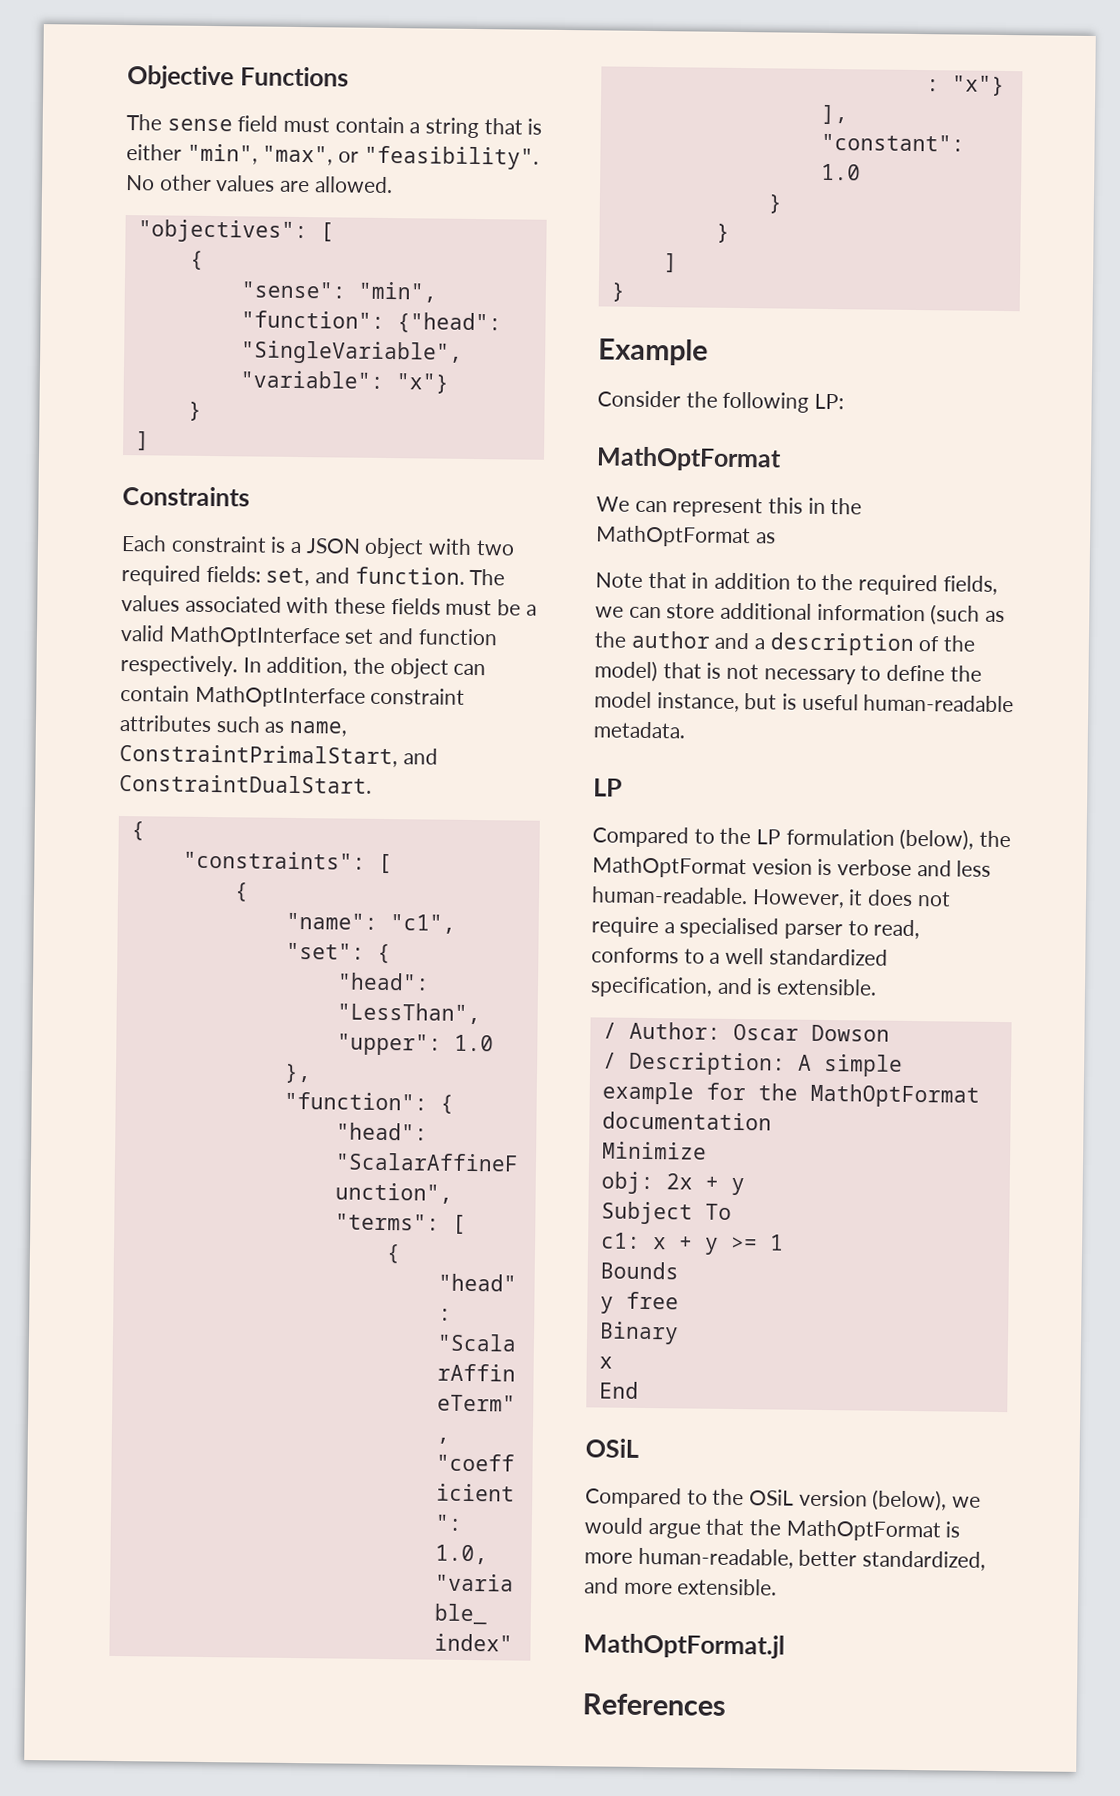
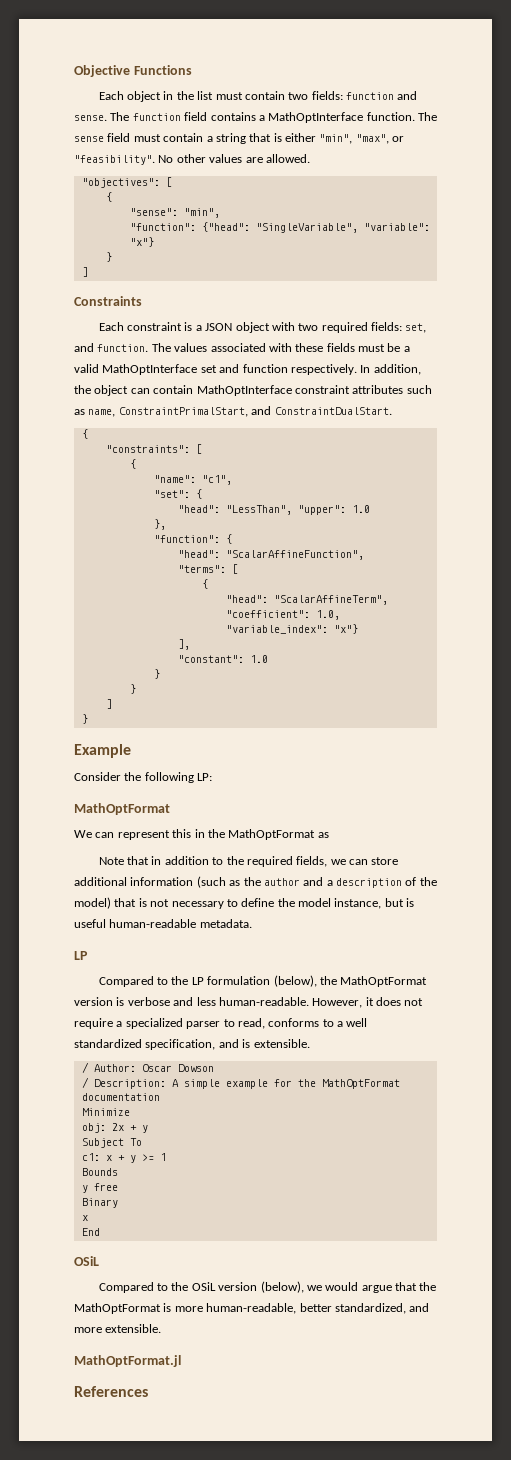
+ Each object in the list must contain two fields: function and sense. The function field contains a MathOptInterface function.
- Compared to the LP formulation (below), the MathOptFormat vesion is verbose and less human-readable.
+ Compared to the LP formulation (below), the MathOptFormat version is verbose and less human-readable.
- However, it does not require a specialised parser to read, conforms to a well standardized specification, and is extensible.
+ However, it does not require a specialized parser to read, conforms to a well standardized specification, and is extensible.

